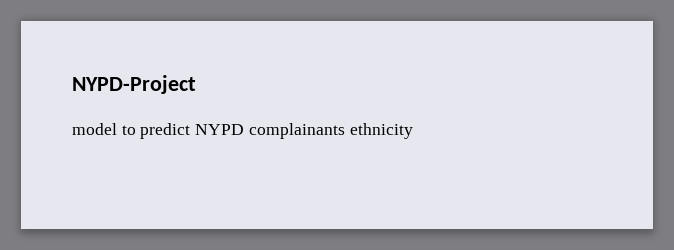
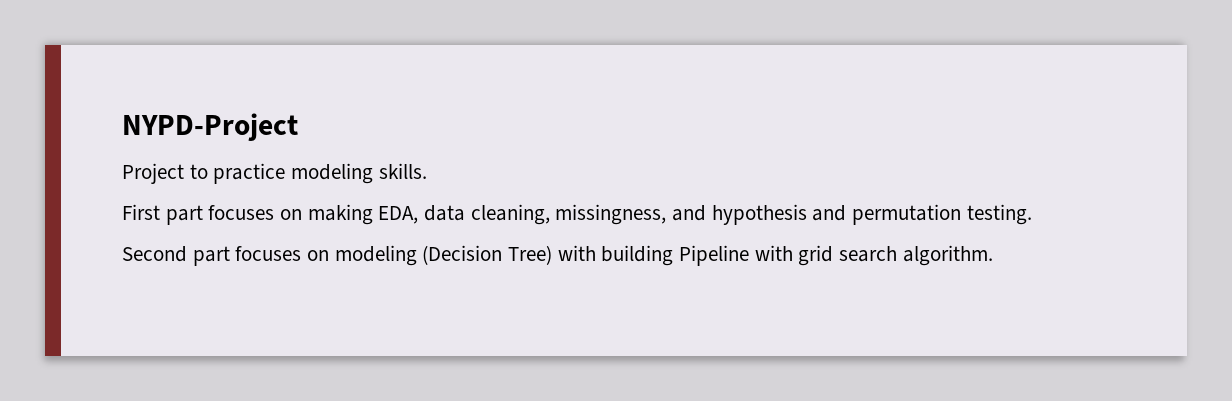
- model to predict NYPD complainants ethnicity
+ Project to practice modeling skills.
+ First part focuses on making EDA, data cleaning, missingness, and hypothesis and permutation testing.
+ Second part focuses on modeling (Decision Tree) with building Pipeline with grid search algorithm.

